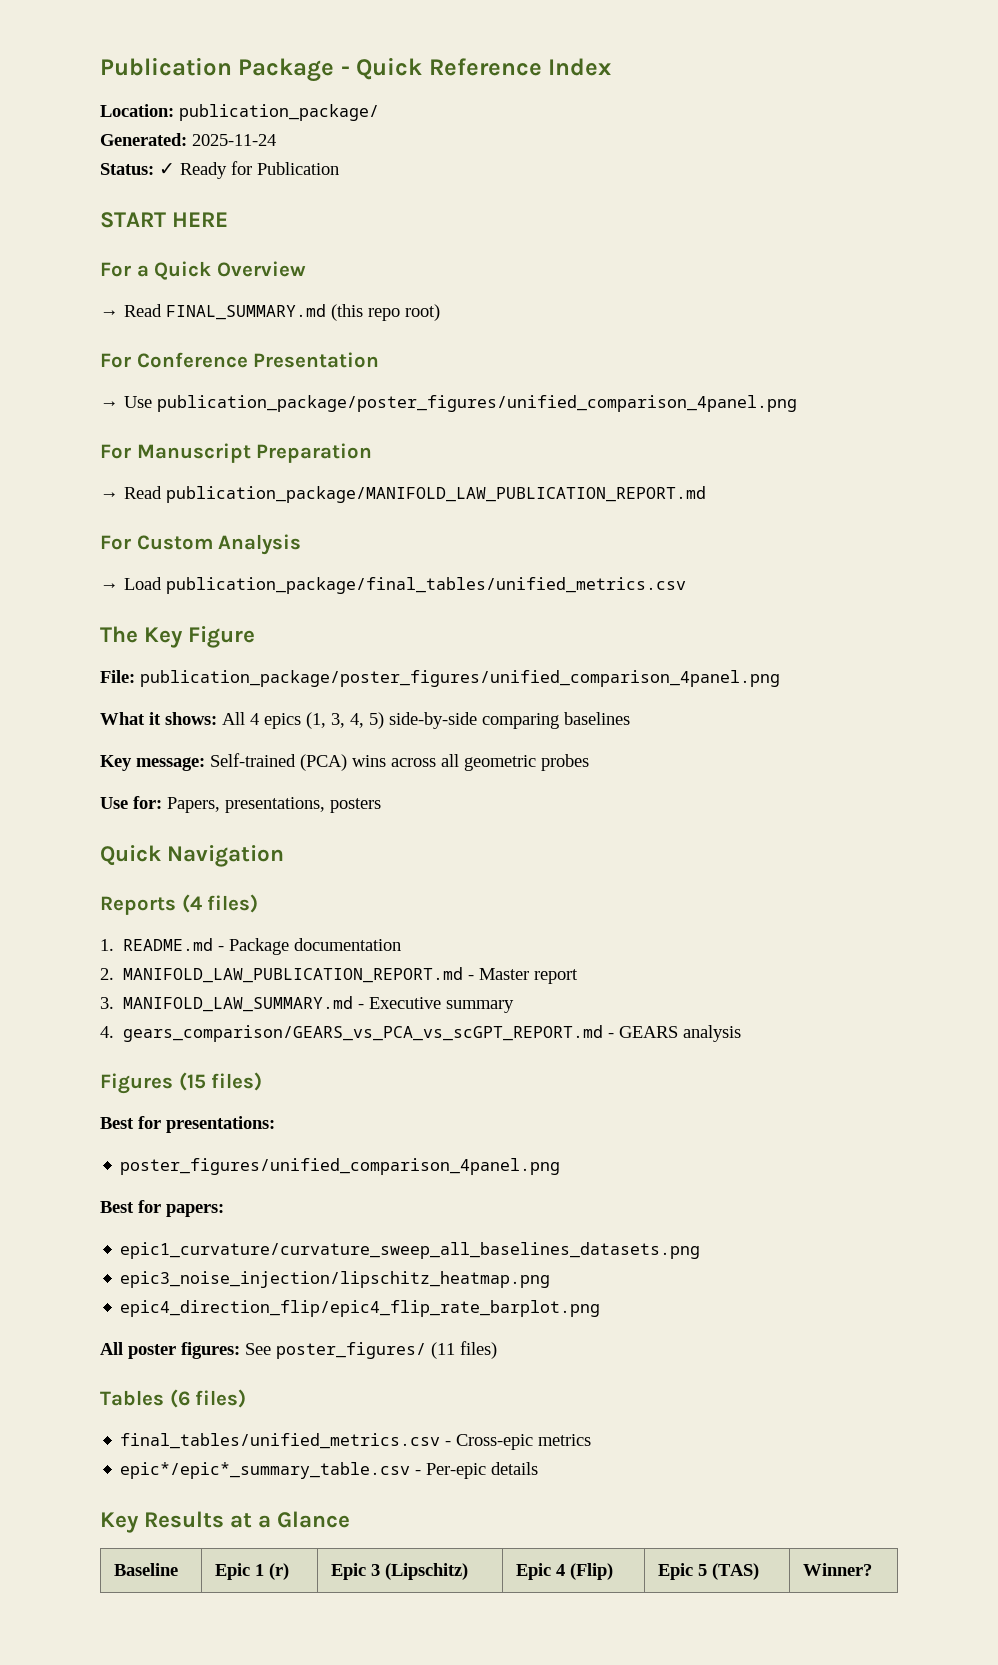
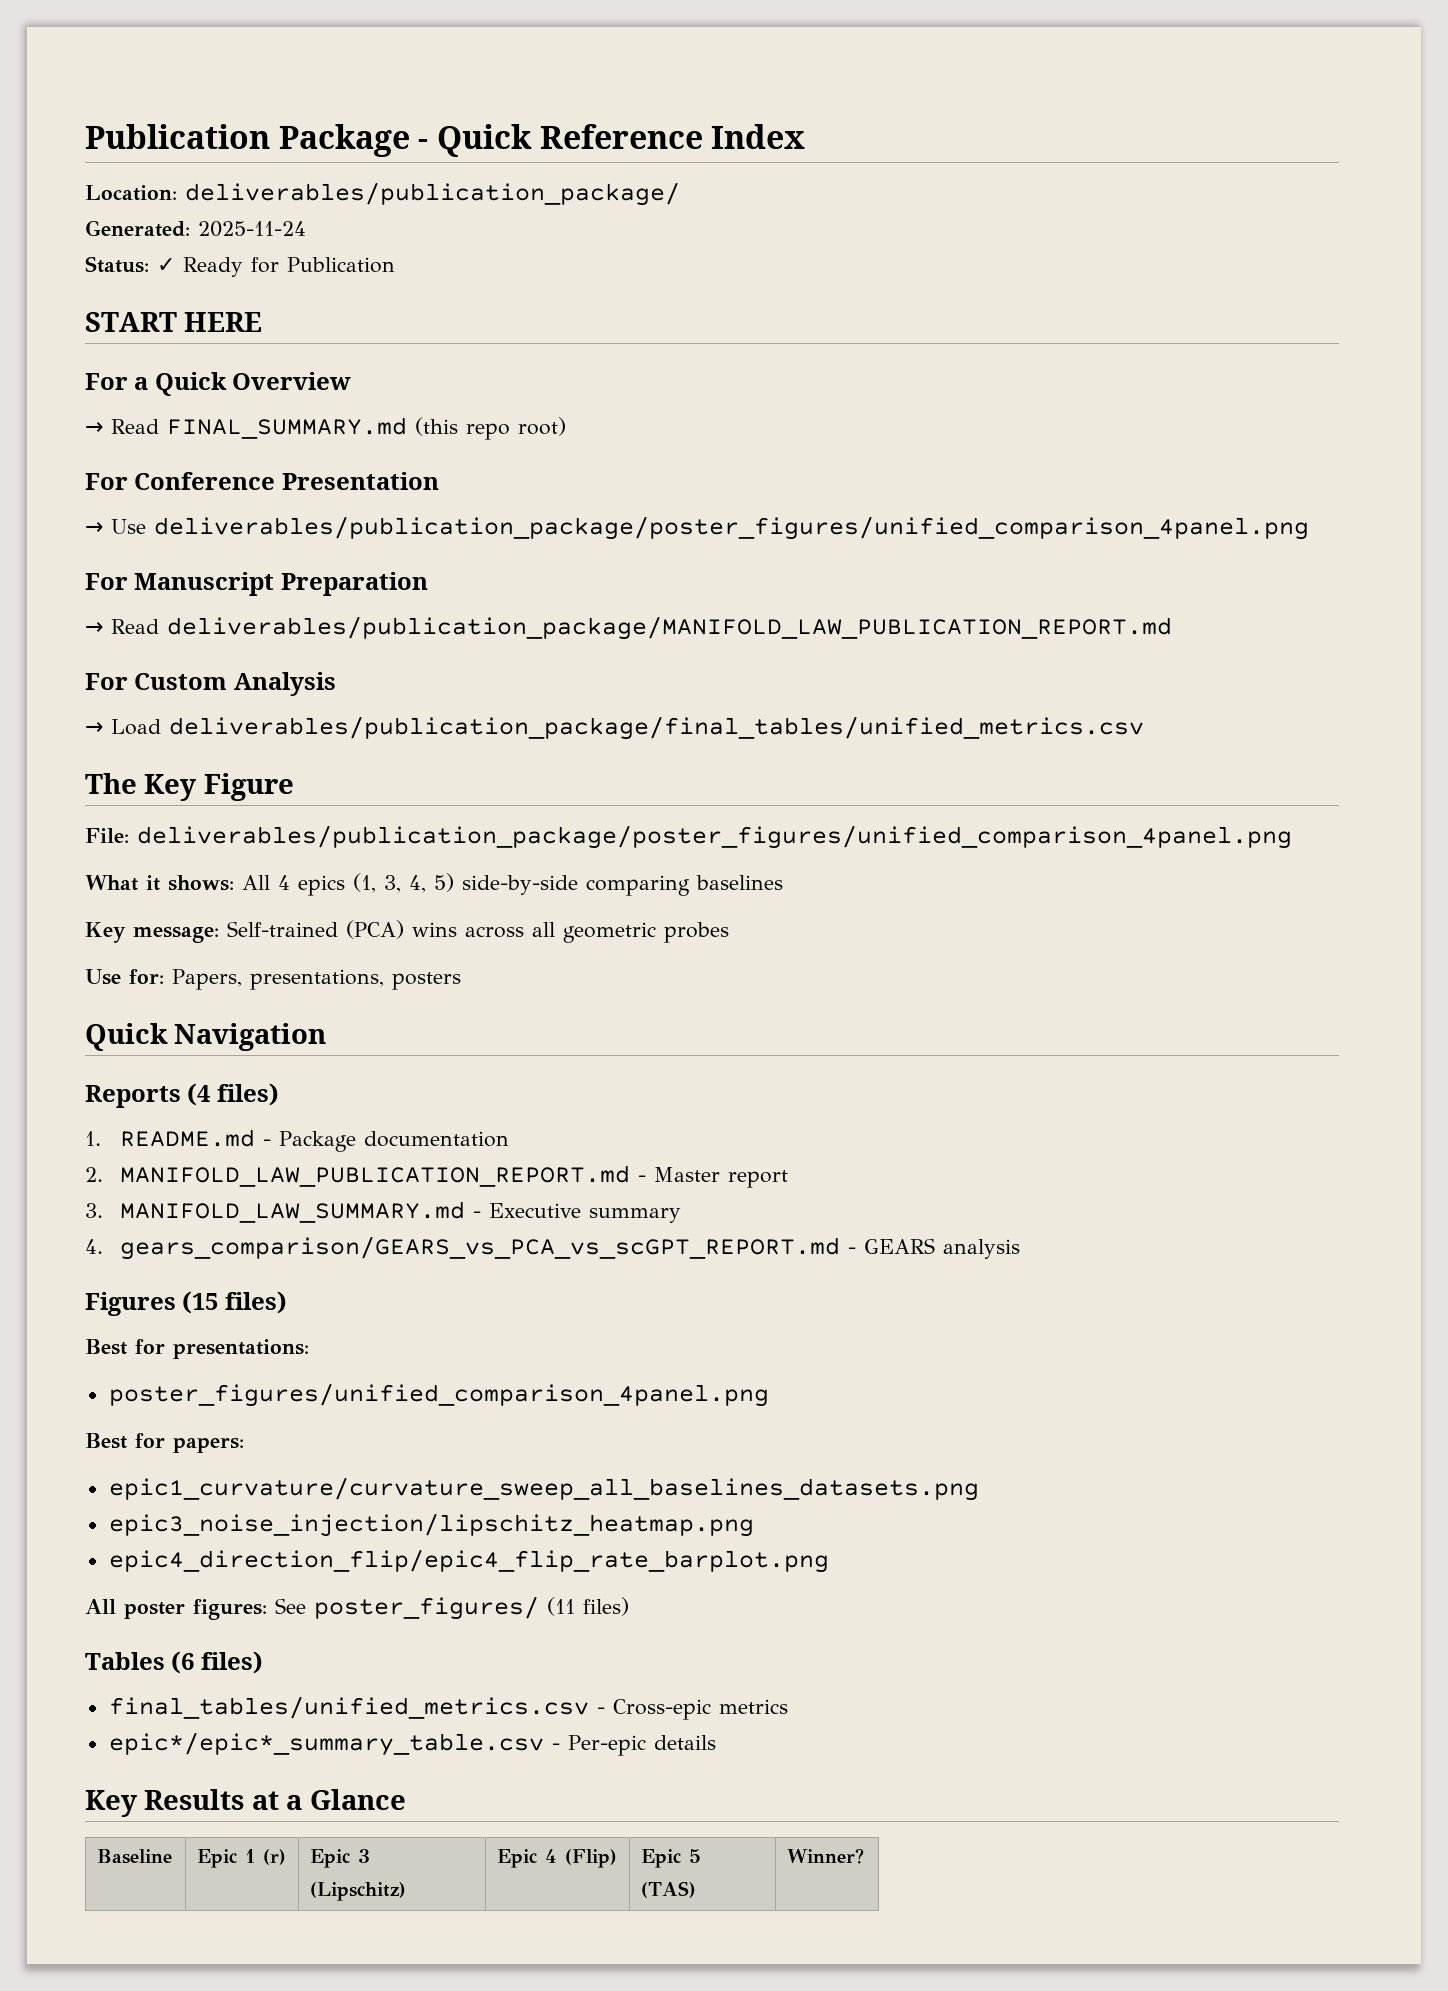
- Location: publication_package/
+ Location: deliverables/publication_package/
- → Use publication_package/poster_figures/unified_comparison_4panel.png
+ → Use deliverables/publication_package/poster_figures/unified_comparison_4panel.png
- → Read publication_package/MANIFOLD_LAW_PUBLICATION_REPORT.md
+ → Read deliverables/publication_package/MANIFOLD_LAW_PUBLICATION_REPORT.md
- → Load publication_package/final_tables/unified_metrics.csv
+ → Load deliverables/publication_package/final_tables/unified_metrics.csv
- File: publication_package/poster_figures/unified_comparison_4panel.png
+ File: deliverables/publication_package/poster_figures/unified_comparison_4panel.png

